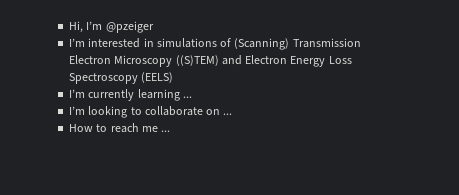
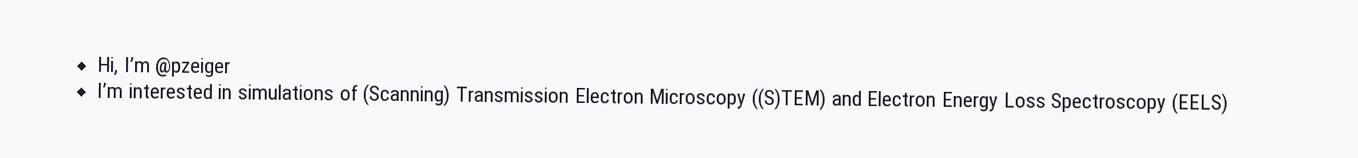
- I’m currently learning ...
- I’m looking to collaborate on ...
- How to reach me ...

